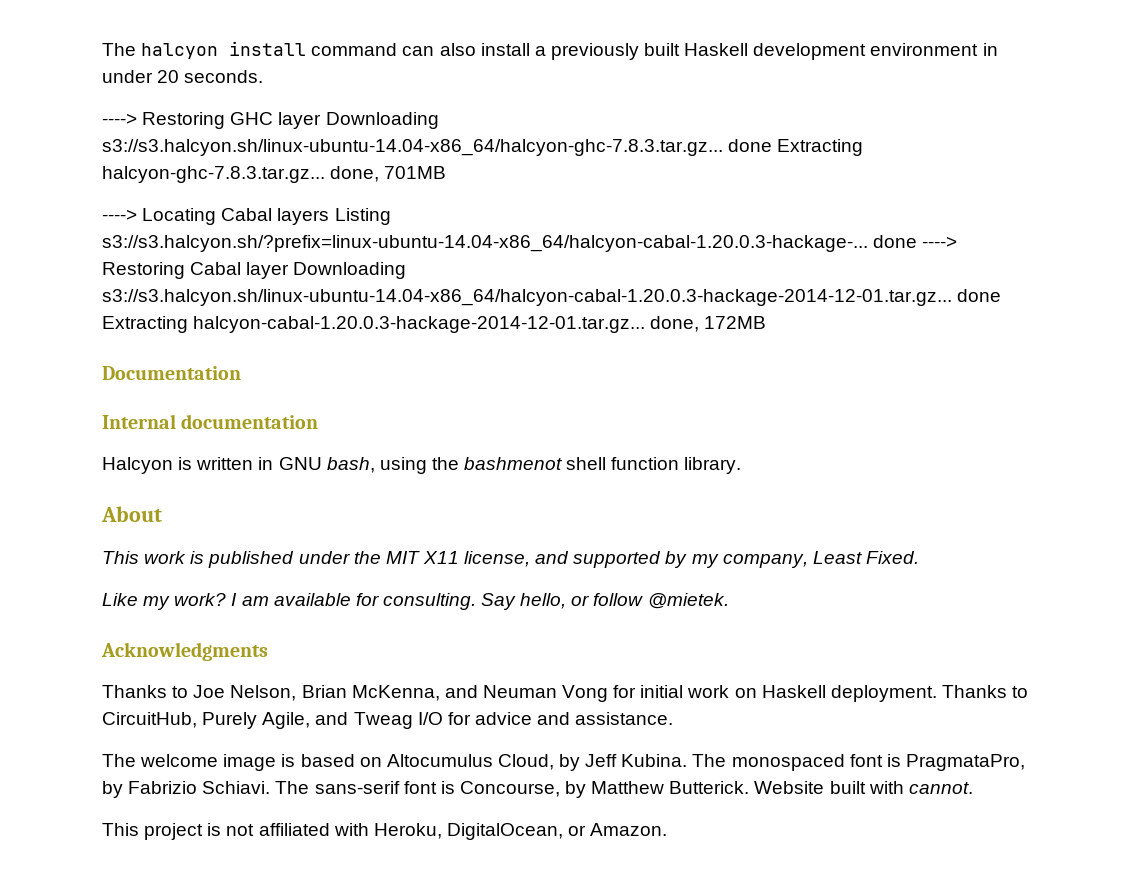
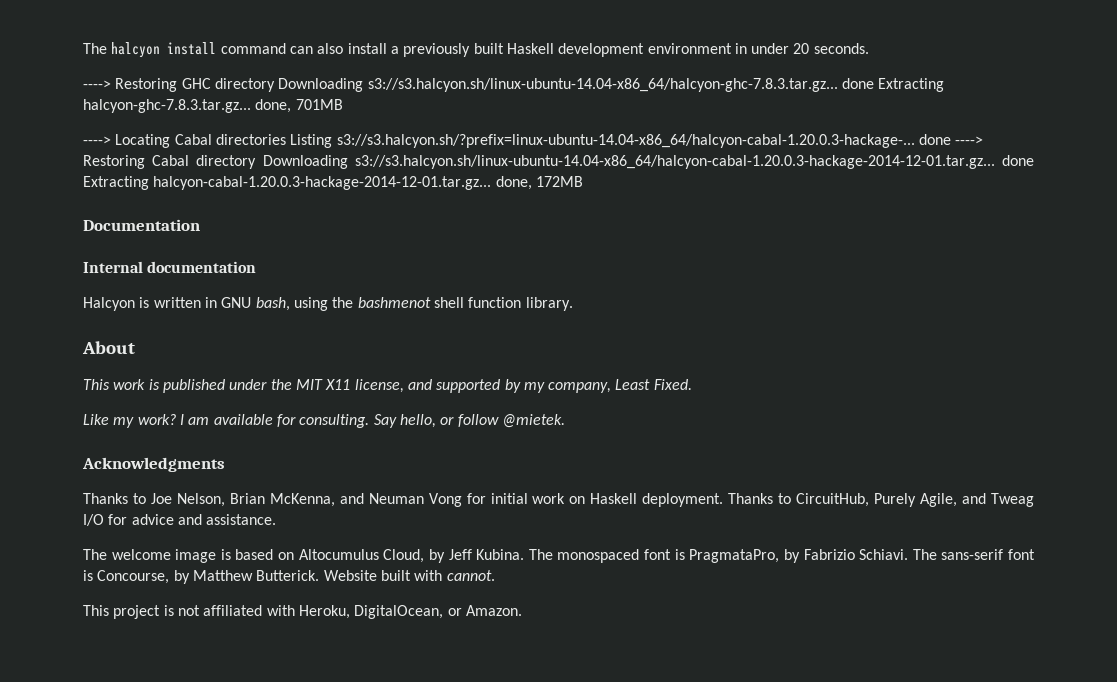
- ----> Restoring GHC layer Downloading s3://s3.halcyon.sh/linux-ubuntu-14.04-x86_64/halcyon-ghc-7.8.3.tar.gz... done Extracting halcyon-ghc-7.8.3.tar.gz... done, 701MB
+ ----> Restoring GHC directory Downloading s3://s3.halcyon.sh/linux-ubuntu-14.04-x86_64/halcyon-ghc-7.8.3.tar.gz... done Extracting halcyon-ghc-7.8.3.tar.gz... done, 701MB
- ----> Locating Cabal layers Listing s3://s3.halcyon.sh/?prefix=linux-ubuntu-14.04-x86_64/halcyon-cabal-1.20.0.3-hackage-... done ----> Restoring Cabal layer Downloading s3://s3.halcyon.sh/linux-ubuntu-14.04-x86_64/halcyon-cabal-1.20.0.3-hackage-2014-12-01.tar.gz... done Extracting halcyon-cabal-1.20.0.3-hackage-2014-12-01.tar.gz... done, 172MB
+ ----> Locating Cabal directories Listing s3://s3.halcyon.sh/?prefix=linux-ubuntu-14.04-x86_64/halcyon-cabal-1.20.0.3-hackage-... done ----> Restoring Cabal directory Downloading s3://s3.halcyon.sh/linux-ubuntu-14.04-x86_64/halcyon-cabal-1.20.0.3-hackage-2014-12-01.tar.gz... done Extracting halcyon-cabal-1.20.0.3-hackage-2014-12-01.tar.gz... done, 172MB

